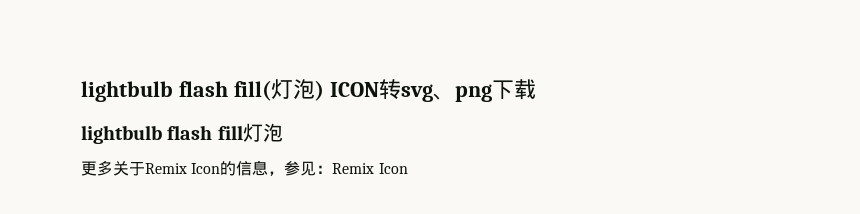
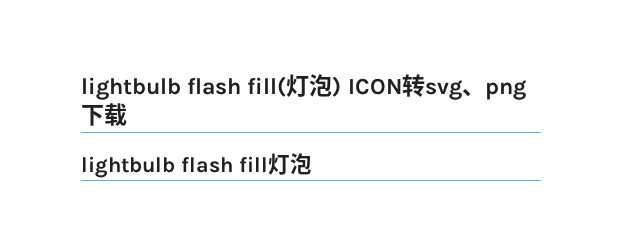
- 更多关于Remix Icon的信息，参见：Remix Icon

